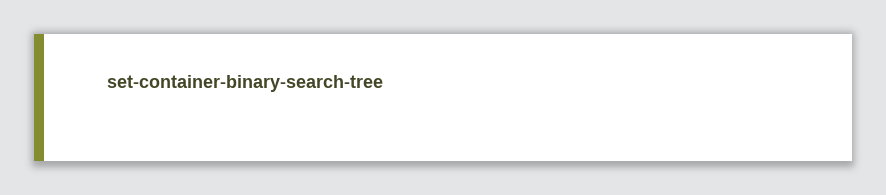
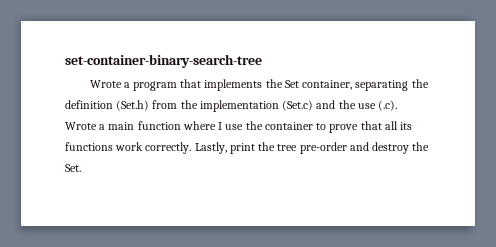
+ Wrote a program that implements the Set container, separating the definition (Set.h) from the implementation (Set.c) and the use (.c). Wrote a main function where I use the container to prove that all its functions work correctly. Lastly, print the tree pre-order and destroy the Set.

